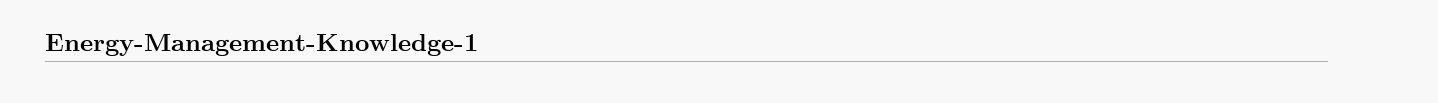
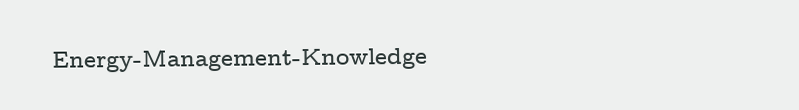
- Energy-Management-Knowledge-1
+ Energy-Management-Knowledge

